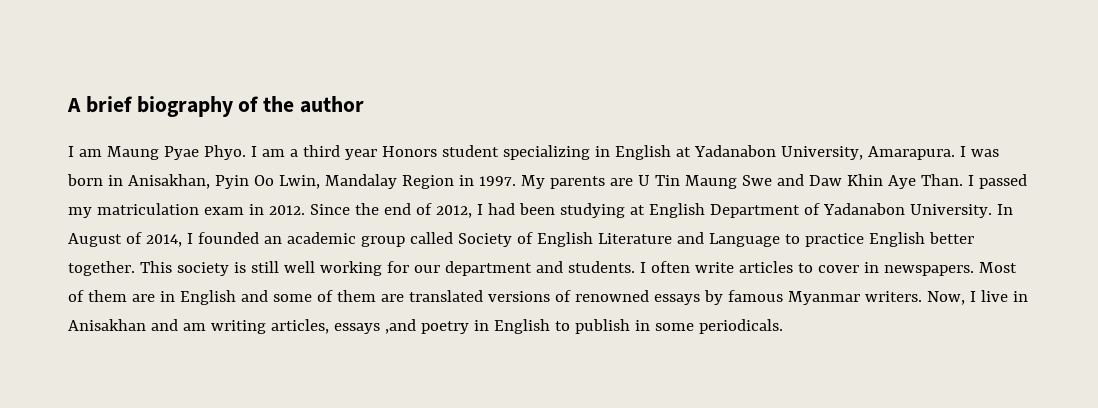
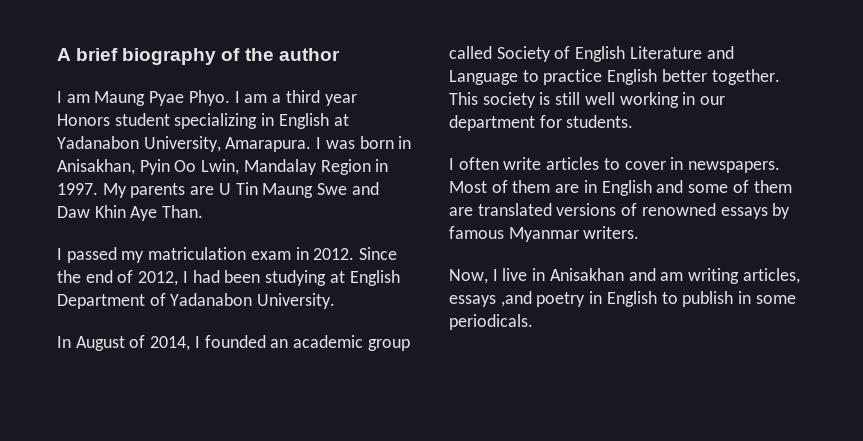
- My parents are U Tin Maung Swe and Daw Khin Aye Than. I passed my matriculation exam in 2012.
+ My parents are U Tin Maung Swe and Daw Khin Aye Than.
+ I passed my matriculation exam in 2012.
- Since the end of 2012, I had been studying at English Department of Yadanabon University. In August of 2014, I founded an academic group called Society of English Literature and Language to practice English better together.
+ Since the end of 2012, I had been studying at English Department of Yadanabon University.
+ In August of 2014, I founded an academic group called Society of English Literature and Language to practice English better together.
- This society is still well working for our department and students. I often write articles to cover in newspapers.
+ This society is still well working in our department for students.
+ I often write articles to cover in newspapers.
- Most of them are in English and some of them are translated versions of renowned essays by famous Myanmar writers. Now, I live in Anisakhan and am writing articles, essays ,and poetry in English to publish in some periodicals.
+ Most of them are in English and some of them are translated versions of renowned essays by famous Myanmar writers.
+ Now, I live in Anisakhan and am writing articles, essays ,and poetry in English to publish in some periodicals.

